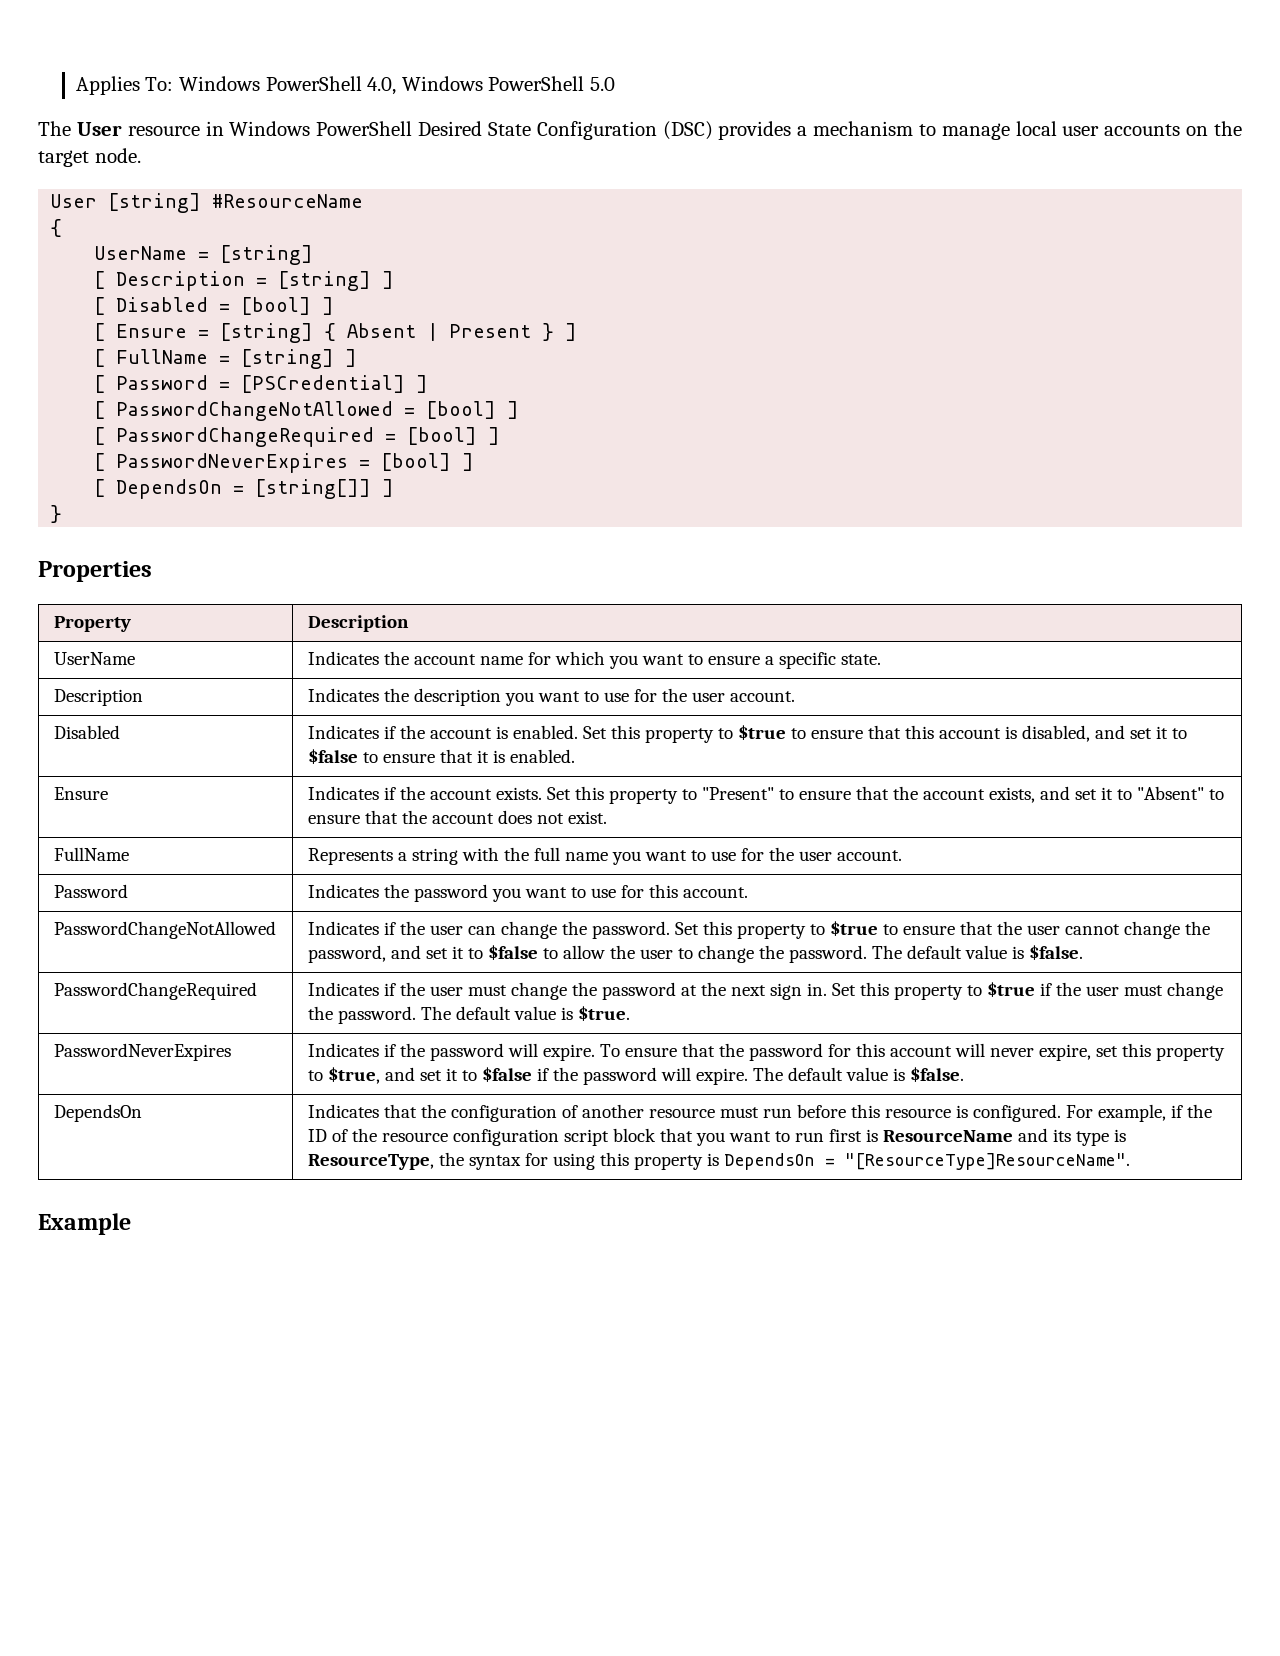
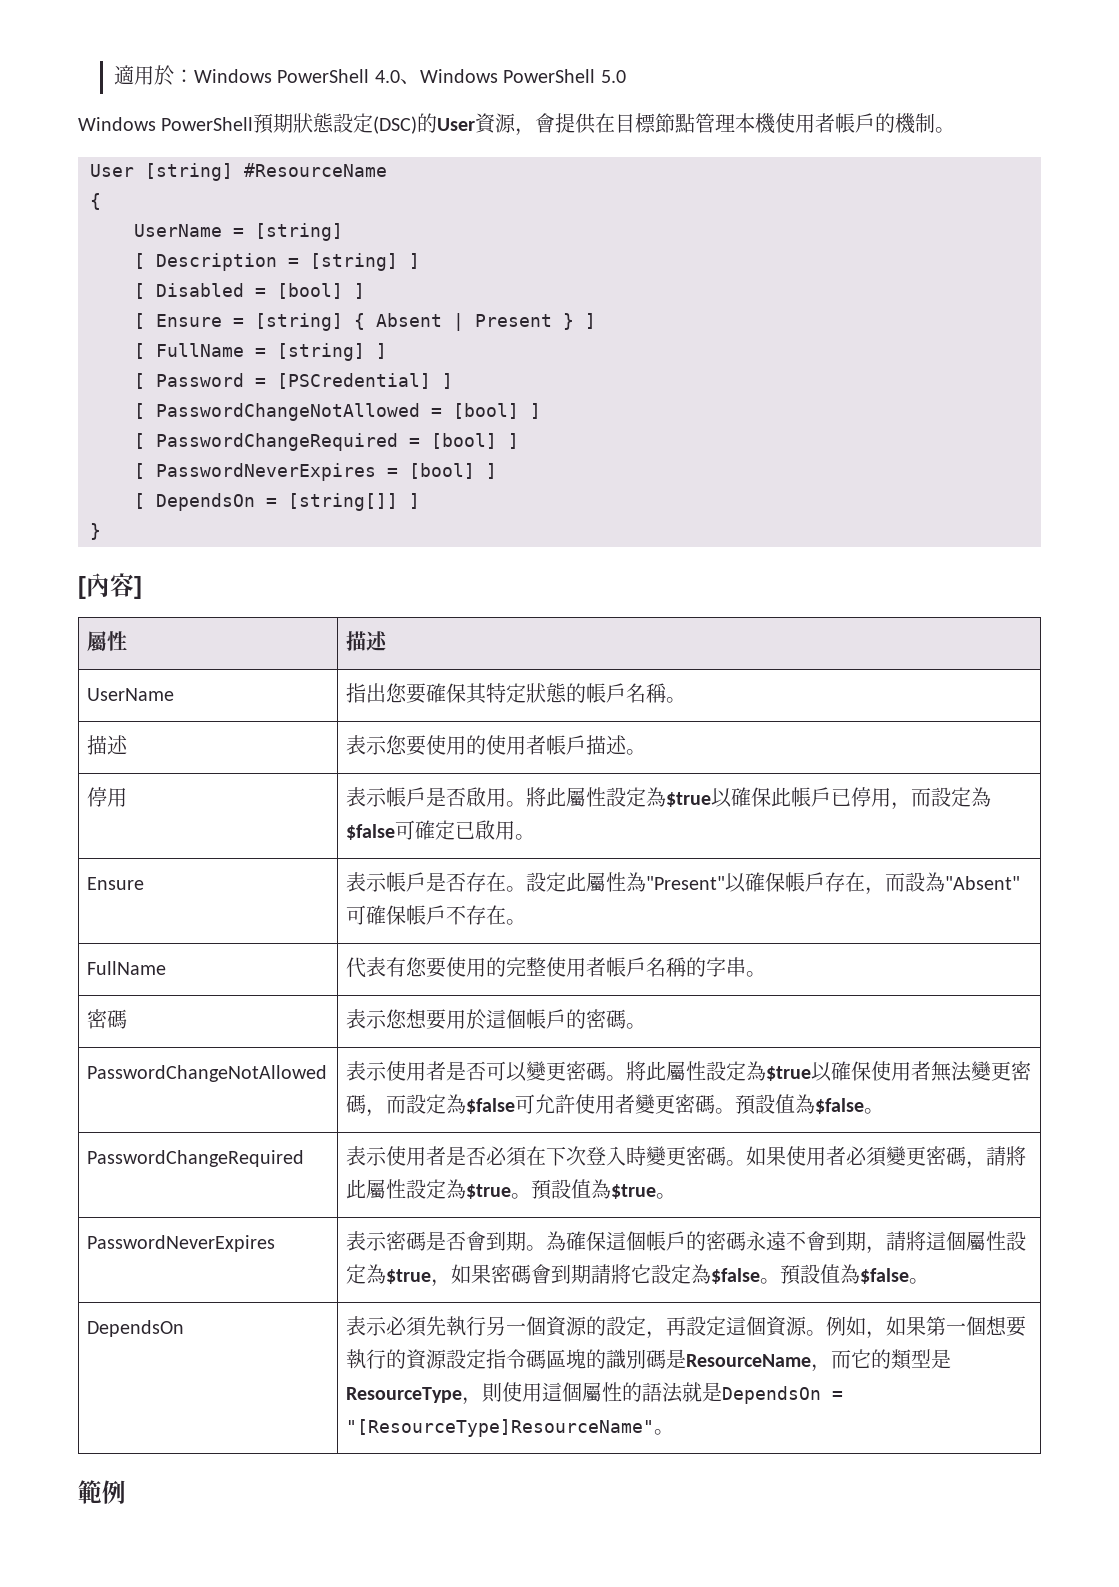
- Applies To: Windows PowerShell 4.0, Windows PowerShell 5.0
+ 適用於：Windows PowerShell 4.0、Windows PowerShell 5.0
- The User resource in Windows PowerShell Desired State Configuration (DSC) provides a mechanism to manage local user accounts on the target node.
+ Windows PowerShell預期狀態設定(DSC)的User資源，會提供在目標節點管理本機使用者帳戶的機制。
- Properties
- Property | Description
- UserName | Indicates the account name for which you want to ensure a specific state.
- Description | Indicates the description you want to use for the user account.
- Disabled | Indicates if the account is enabled. Set this property to $true to ensure that this account is disabled, and set it to $false to ensure that it is enabled.
- Ensure | Indicates if the account exists. Set this property to "Present" to ensure that the account exists, and set it to "Absent" to ensure that the account does not exist.
- FullName | Represents a string with the full name you want to use for the user account.
- Password | Indicates the password you want to use for this account.
- PasswordChangeNotAllowed | Indicates if the user can change the password. Set this property to $true to ensure that the user cannot change the password, and set it to $false to allow the user to change the password. The default value is $false.
- PasswordChangeRequired | Indicates if the user must change the password at the next sign in. Set this property to $true if the user must change the password. The default value is $true.
- PasswordNeverExpires | Indicates if the password will expire. To ensure that the password for this account will never expire, set this property to $true, and set it to $false if the password will expire. The default value is $false.
- DependsOn | Indicates that the configuration of another resource must run before this resource is configured. For example, if the ID of the resource configuration script block that you want to run first is ResourceName and its type is ResourceType, the syntax for using this property is DependsOn = "[ResourceType]ResourceName".
- Example
+ [內容]
+ 屬性 | 描述
+ UserName | 指出您要確保其特定狀態的帳戶名稱。
+ 描述 | 表示您要使用的使用者帳戶描述。
+ 停用 | 表示帳戶是否啟用。將此屬性設定為$true以確保此帳戶已停用，而設定為$false可確定已啟用。
+ Ensure | 表示帳戶是否存在。設定此屬性為"Present"以確保帳戶存在，而設為"Absent"可確保帳戶不存在。
+ FullName | 代表有您要使用的完整使用者帳戶名稱的字串。
+ 密碼 | 表示您想要用於這個帳戶的密碼。
+ PasswordChangeNotAllowed | 表示使用者是否可以變更密碼。將此屬性設定為$true以確保使用者無法變更密碼，而設定為$false可允許使用者變更密碼。預設值為$false。
+ PasswordChangeRequired | 表示使用者是否必須在下次登入時變更密碼。如果使用者必須變更密碼，請將此屬性設定為$true。預設值為$true。
+ PasswordNeverExpires | 表示密碼是否會到期。為確保這個帳戶的密碼永遠不會到期，請將這個屬性設定為$true，如果密碼會到期請將它設定為$false。預設值為$false。
+ DependsOn | 表示必須先執行另一個資源的設定，再設定這個資源。例如，如果第一個想要執行的資源設定指令碼區塊的識別碼是ResourceName，而它的類型是ResourceType，則使用這個屬性的語法就是DependsOn = "[ResourceType]ResourceName"。
+ 範例

